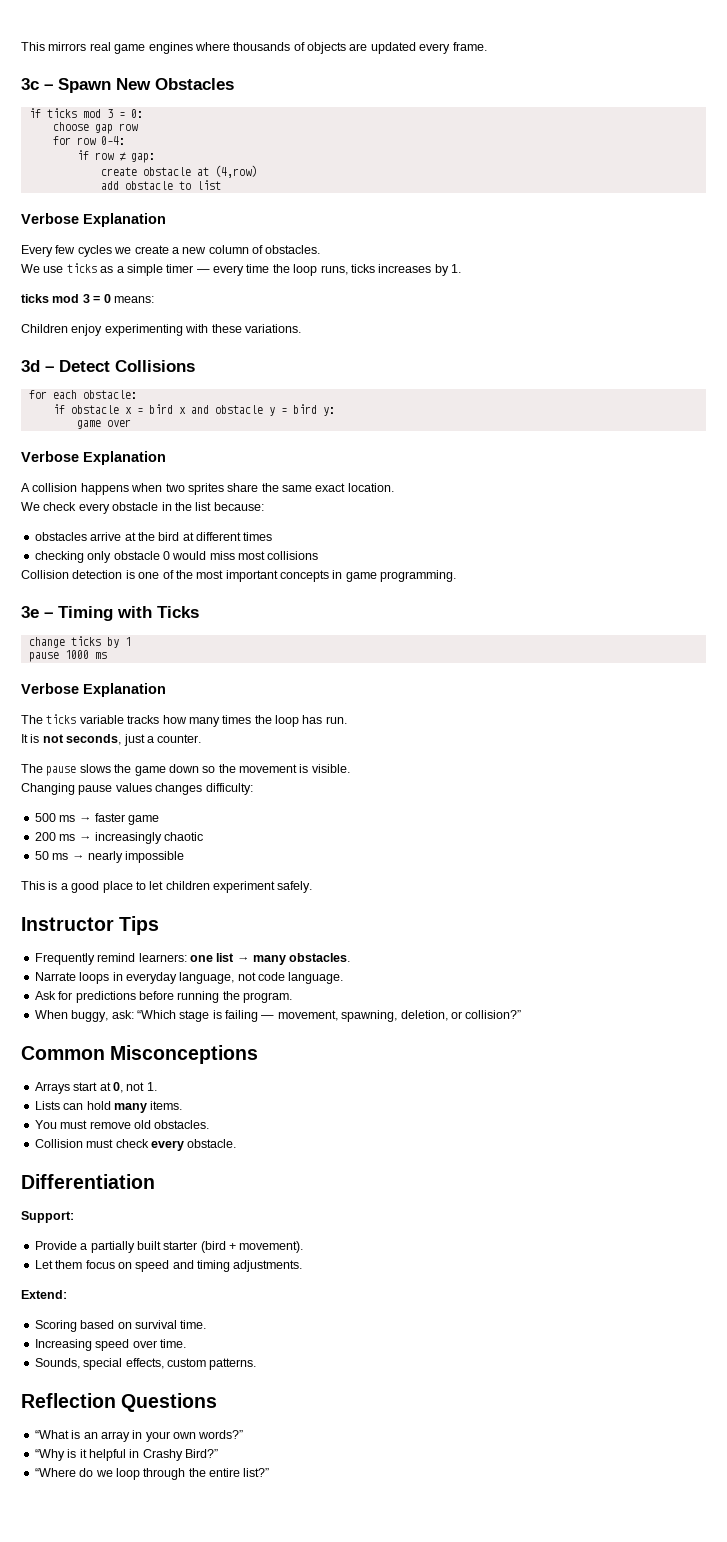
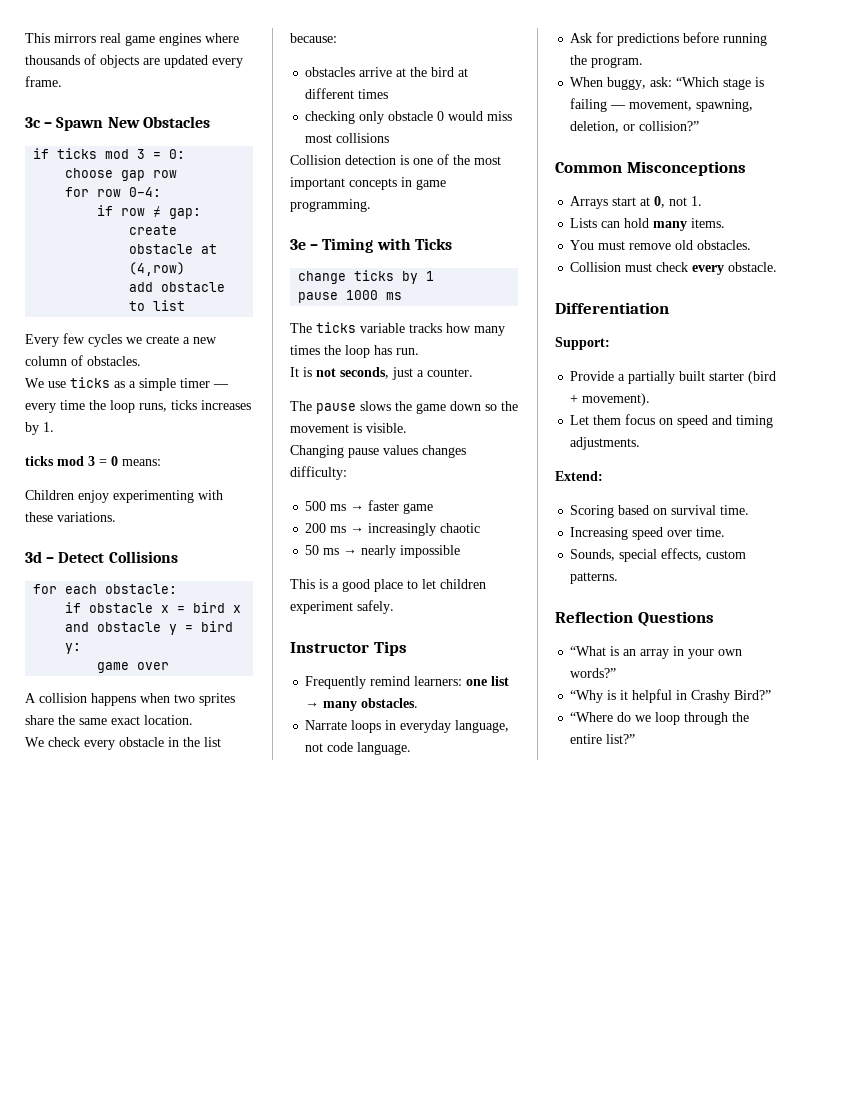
  add obstacle to list
- Verbose Explanation
  game over
- Verbose Explanation
  pause 1000 ms
- Verbose Explanation

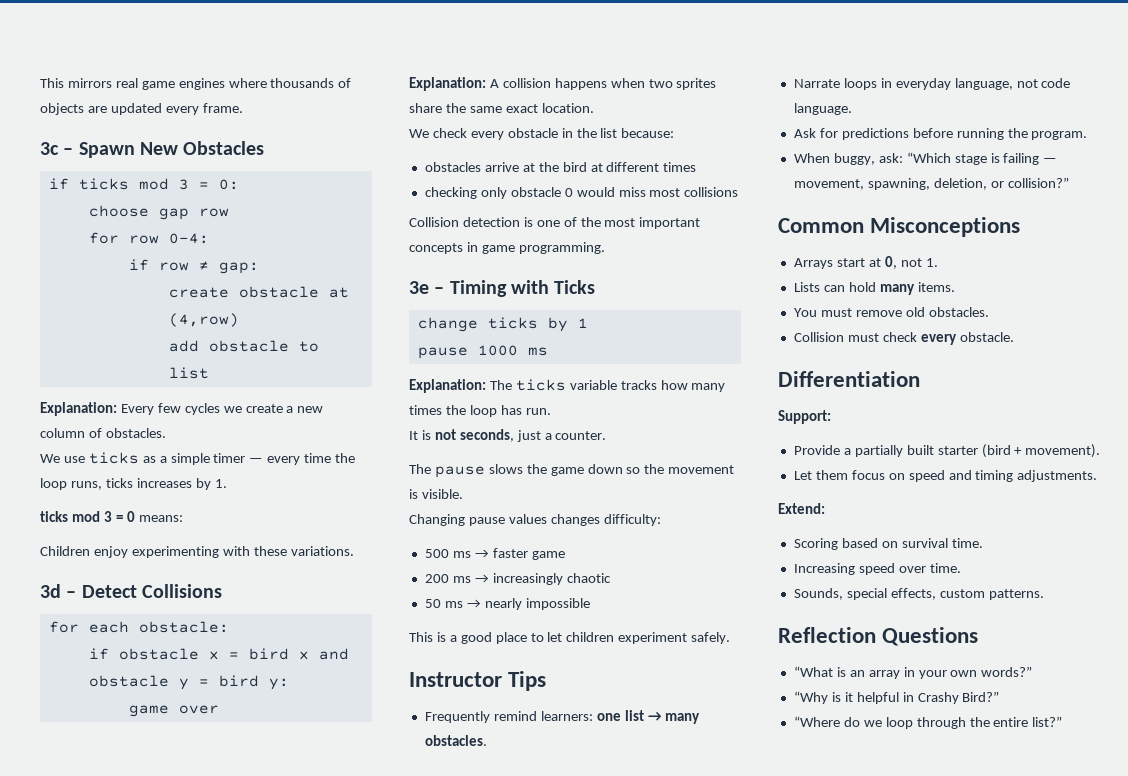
- Every few cycles we create a new column of obstacles.
+ Explanation: Every few cycles we create a new column of obstacles.
- A collision happens when two sprites share the same exact location.
+ Explanation: A collision happens when two sprites share the same exact location.
- The ticks variable tracks how many times the loop has run.
+ Explanation: The ticks variable tracks how many times the loop has run.

